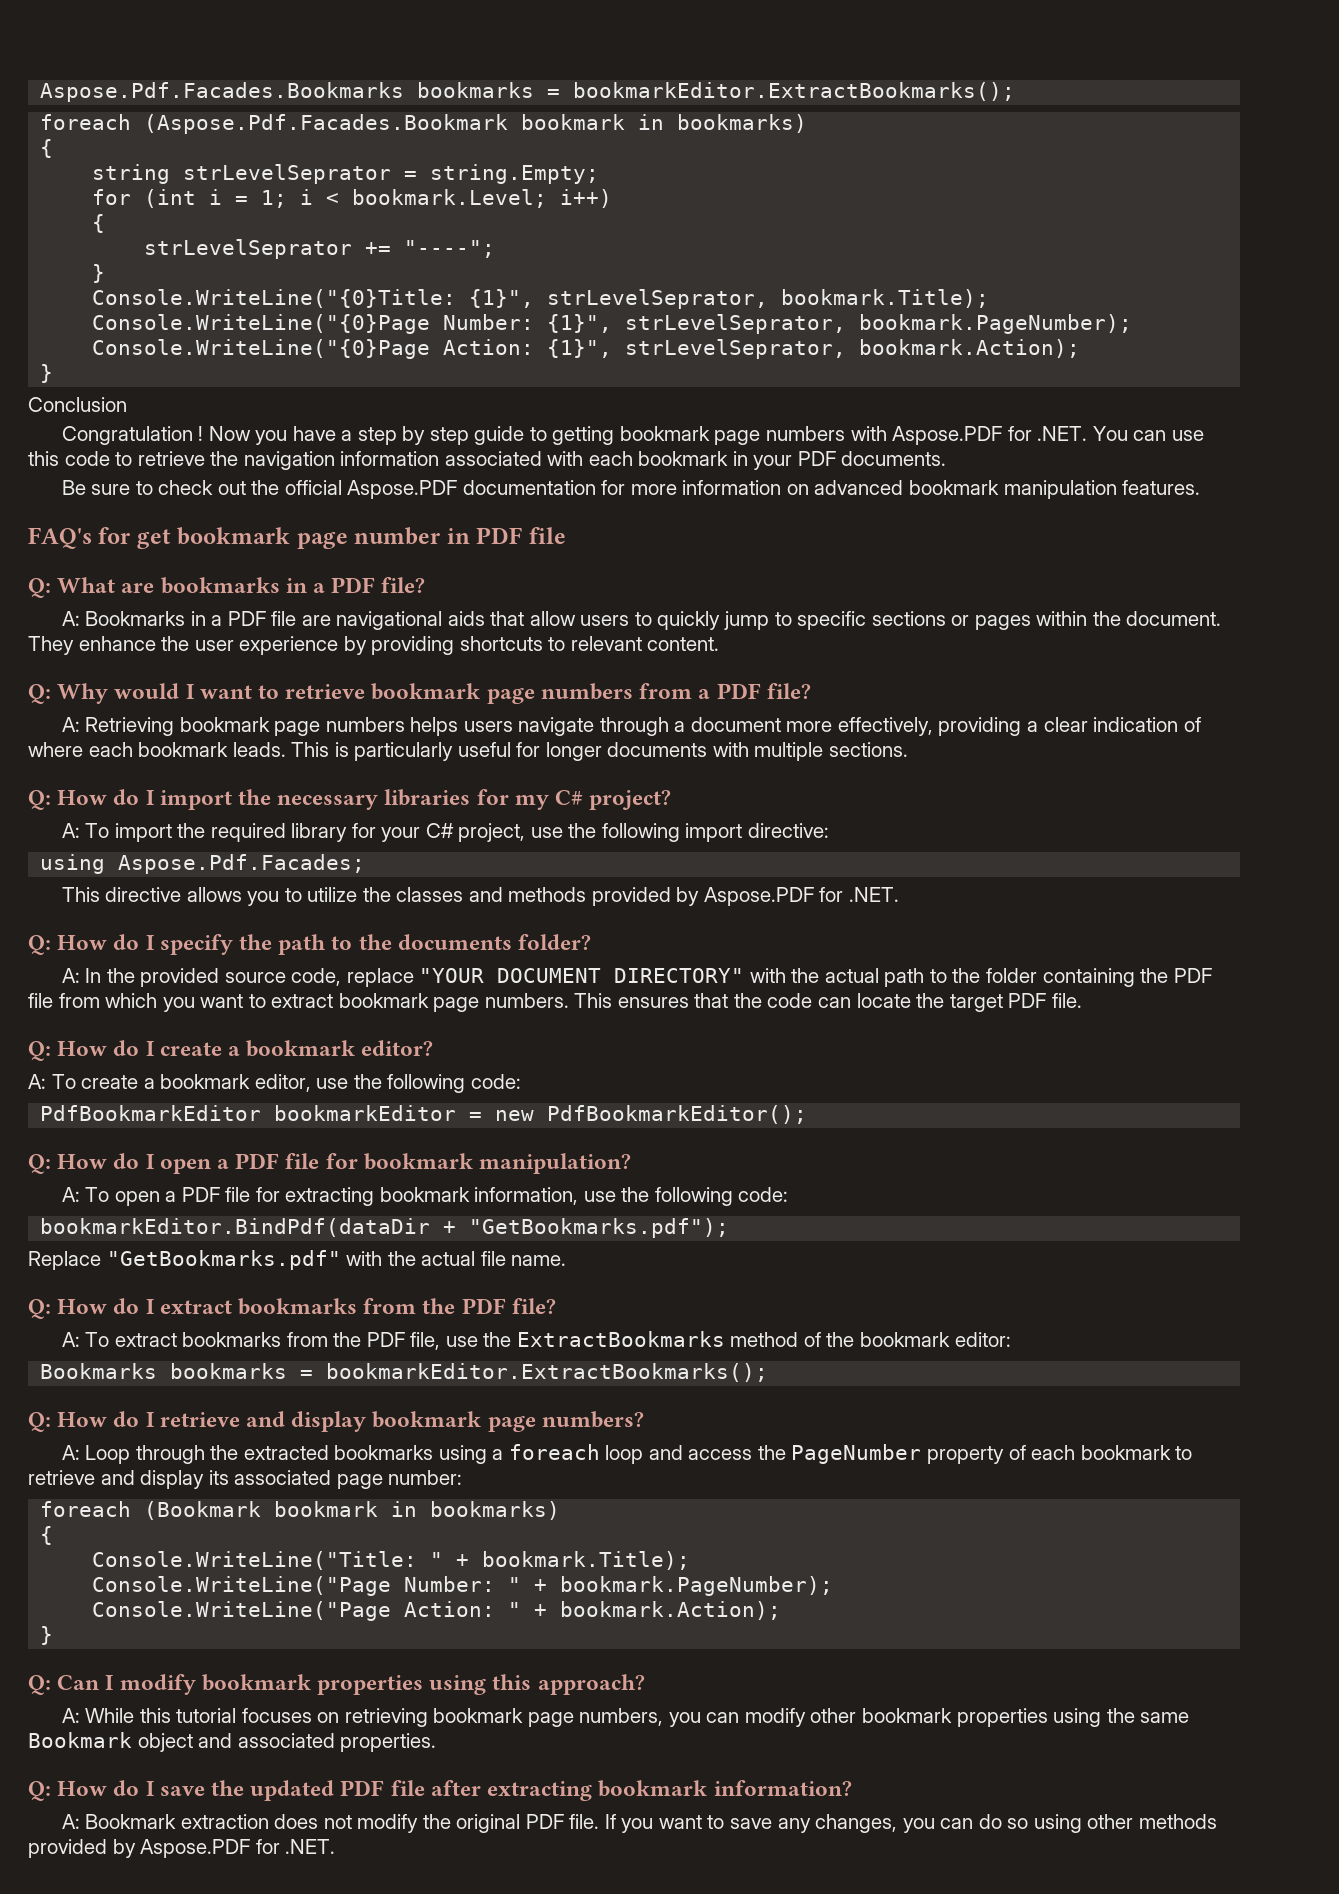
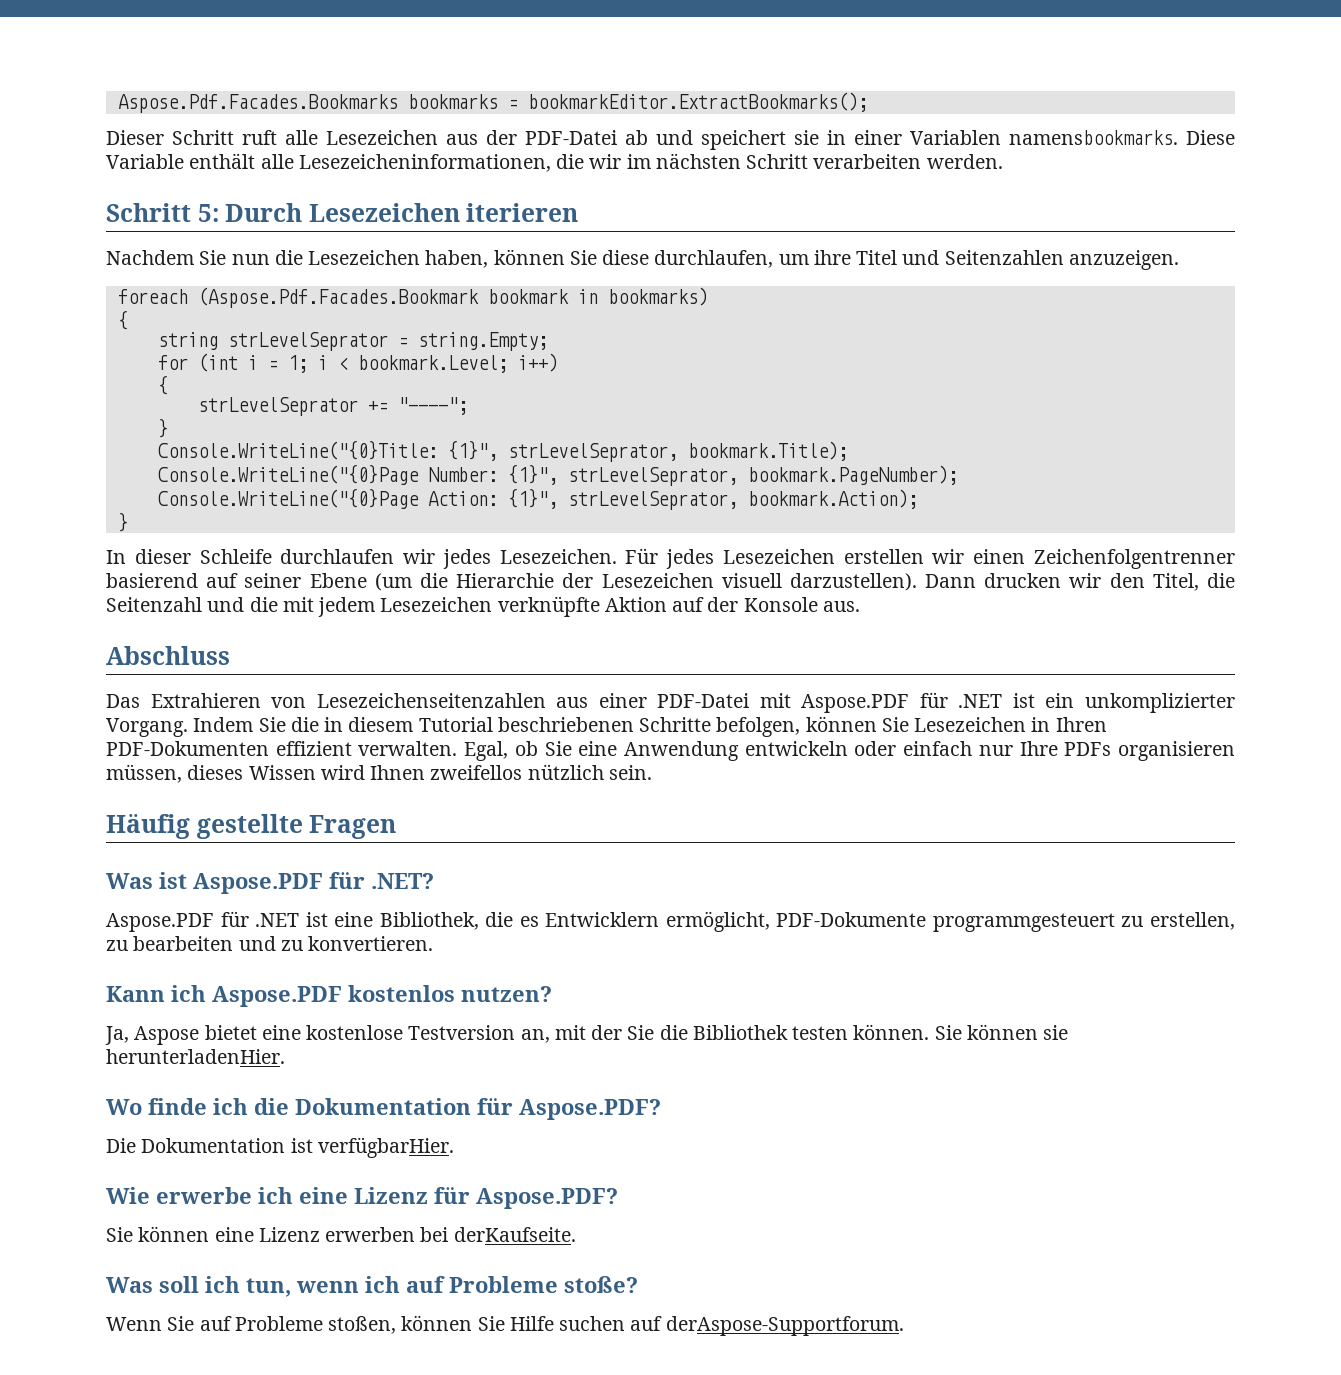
+ Dieser Schritt ruft alle Lesezeichen aus der PDF-Datei ab und speichert sie in einer Variablen namensbookmarks. Diese Variable enthält alle Lesezeicheninformationen, die wir im nächsten Schritt verarbeiten werden.
+ Schritt 5: Durch Lesezeichen iterieren
+ Nachdem Sie nun die Lesezeichen haben, können Sie diese durchlaufen, um ihre Titel und Seitenzahlen anzuzeigen.
- Conclusion
- Congratulation ! Now you have a step by step guide to getting bookmark page numbers with Aspose.PDF for .NET. You can use this code to retrieve the navigation information associated with each bookmark in your PDF documents.
- Be sure to check out the official Aspose.PDF documentation for more information on advanced bookmark manipulation features.
- FAQ's for get bookmark page number in PDF file
- Q: What are bookmarks in a PDF file?
- A: Bookmarks in a PDF file are navigational aids that allow users to quickly jump to specific sections or pages within the document. They enhance the user experience by providing shortcuts to relevant content.
- Q: Why would I want to retrieve bookmark page numbers from a PDF file?
- A: Retrieving bookmark page numbers helps users navigate through a document more effectively, providing a clear indication of where each bookmark leads. This is particularly useful for longer documents with multiple sections.
- Q: How do I import the necessary libraries for my C# project?
- A: To import the required library for your C# project, use the following import directive:
- using Aspose.Pdf.Facades;
- This directive allows you to utilize the classes and methods provided by Aspose.PDF for .NET.
- Q: How do I specify the path to the documents folder?
- A: In the provided source code, replace "YOUR DOCUMENT DIRECTORY" with the actual path to the folder containing the PDF file from which you want to extract bookmark page numbers. This ensures that the code can locate the target PDF file.
- Q: How do I create a bookmark editor?
- A: To create a bookmark editor, use the following code:
- PdfBookmarkEditor bookmarkEditor = new PdfBookmarkEditor();
- Q: How do I open a PDF file for bookmark manipulation?
- A: To open a PDF file for extracting bookmark information, use the following code:
- bookmarkEditor.BindPdf(dataDir + "GetBookmarks.pdf");
- Replace "GetBookmarks.pdf" with the actual file name.
- Q: How do I extract bookmarks from the PDF file?
- A: To extract bookmarks from the PDF file, use the ExtractBookmarks method of the bookmark editor:
- Bookmarks bookmarks = bookmarkEditor.ExtractBookmarks();
- Q: How do I retrieve and display bookmark page numbers?
- A: Loop through the extracted bookmarks using a foreach loop and access the PageNumber property of each bookmark to retrieve and display its associated page number:
- foreach (Bookmark bookmark in bookmarks)
- {
- Console.WriteLine("Title: " + bookmark.Title);
- Console.WriteLine("Page Number: " + bookmark.PageNumber);
- Console.WriteLine("Page Action: " + bookmark.Action);
- }
- Q: Can I modify bookmark properties using this approach?
- A: While this tutorial focuses on retrieving bookmark page numbers, you can modify other bookmark properties using the same Bookmark object and associated properties.
- Q: How do I save the updated PDF file after extracting bookmark information?
- A: Bookmark extraction does not modify the original PDF file. If you want to save any changes, you can do so using other methods provided by Aspose.PDF for .NET.
+ In dieser Schleife durchlaufen wir jedes Lesezeichen. Für jedes Lesezeichen erstellen wir einen Zeichenfolgentrenner basierend auf seiner Ebene (um die Hierarchie der Lesezeichen visuell darzustellen). Dann drucken wir den Titel, die Seitenzahl und die mit jedem Lesezeichen verknüpfte Aktion auf der Konsole aus.
+ Abschluss
+ Das Extrahieren von Lesezeichenseitenzahlen aus einer PDF-Datei mit Aspose.PDF für .NET ist ein unkomplizierter Vorgang. Indem Sie die in diesem Tutorial beschriebenen Schritte befolgen, können Sie Lesezeichen in Ihren PDF-Dokumenten effizient verwalten. Egal, ob Sie eine Anwendung entwickeln oder einfach nur Ihre PDFs organisieren müssen, dieses Wissen wird Ihnen zweifellos nützlich sein.
+ Häufig gestellte Fragen
+ Was ist Aspose.PDF für .NET?
+ Aspose.PDF für .NET ist eine Bibliothek, die es Entwicklern ermöglicht, PDF-Dokumente programmgesteuert zu erstellen, zu bearbeiten und zu konvertieren.
+ Kann ich Aspose.PDF kostenlos nutzen?
+ Ja, Aspose bietet eine kostenlose Testversion an, mit der Sie die Bibliothek testen können. Sie können sie herunterladenHier.
+ Wo finde ich die Dokumentation für Aspose.PDF?
+ Die Dokumentation ist verfügbarHier.
+ Wie erwerbe ich eine Lizenz für Aspose.PDF?
+ Sie können eine Lizenz erwerben bei derKaufseite.
+ Was soll ich tun, wenn ich auf Probleme stoße?
+ Wenn Sie auf Probleme stoßen, können Sie Hilfe suchen auf derAspose-Supportforum.

